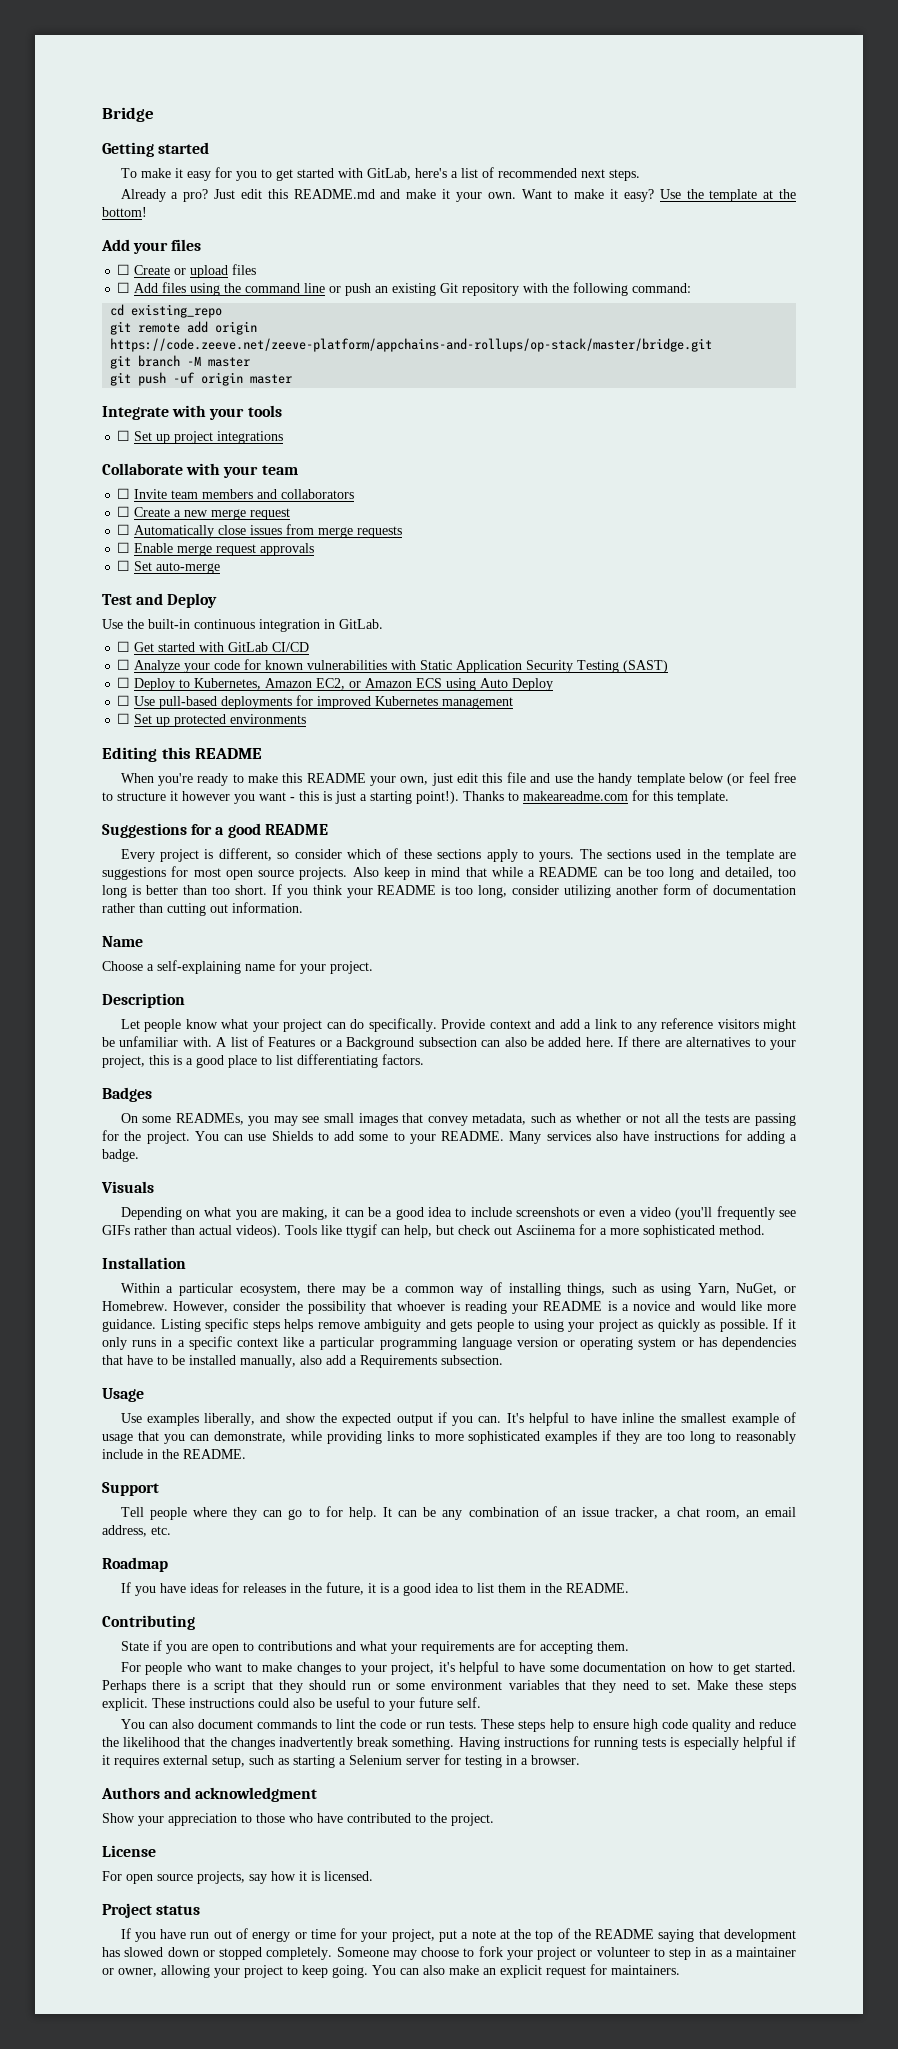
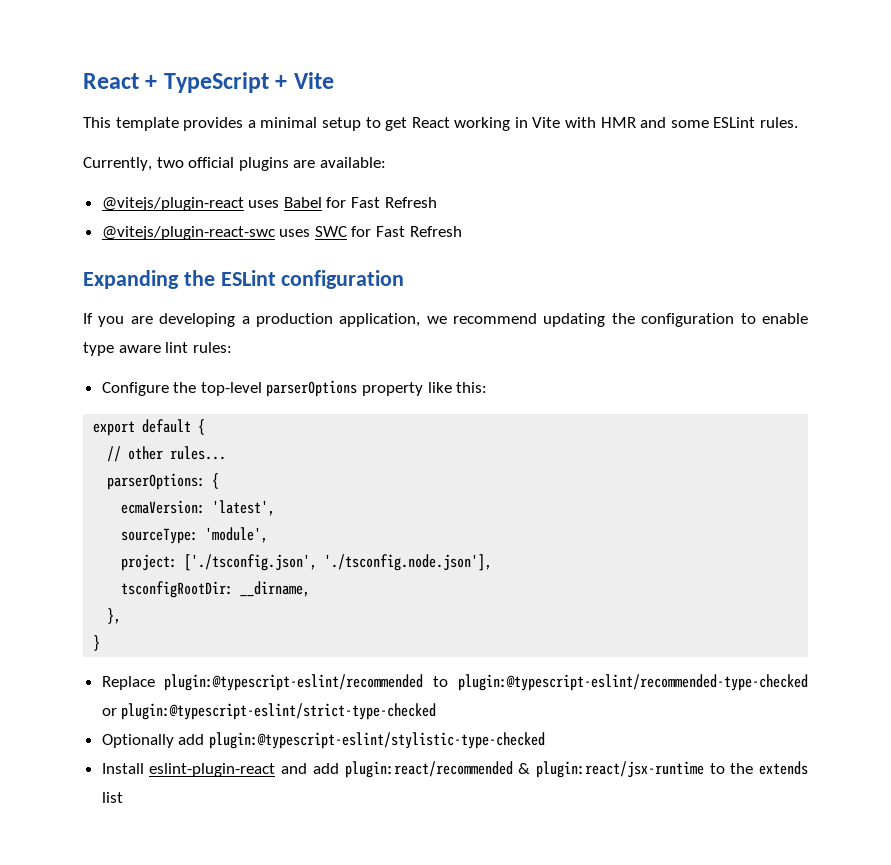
- Bridge
- Getting started
- To make it easy for you to get started with GitLab, here's a list of recommended next steps.
- Already a pro? Just edit this README.md and make it your own. Want to make it easy? Use the template at the bottom!
- Add your files
- ☐ Create or upload files
- ☐ Add files using the command line or push an existing Git repository with the following command:
- cd existing_repo
- git remote add origin https://code.zeeve.net/zeeve-platform/appchains-and-rollups/op-stack/master/bridge.git
- git branch -M master
- git push -uf origin master
- Integrate with your tools
- ☐ Set up project integrations
- Collaborate with your team
- ☐ Invite team members and collaborators
- ☐ Create a new merge request
- ☐ Automatically close issues from merge requests
- ☐ Enable merge request approvals
- ☐ Set auto-merge
- Test and Deploy
- Use the built-in continuous integration in GitLab.
- ☐ Get started with GitLab CI/CD
- ☐ Analyze your code for known vulnerabilities with Static Application Security Testing (SAST)
- ☐ Deploy to Kubernetes, Amazon EC2, or Amazon ECS using Auto Deploy
- ☐ Use pull-based deployments for improved Kubernetes management
- ☐ Set up protected environments
- Editing this README
- When you're ready to make this README your own, just edit this file and use the handy template below (or feel free to structure it however you want - this is just a starting point!). Thanks to makeareadme.com for this template.
- Suggestions for a good README
- Every project is different, so consider which of these sections apply to yours. The sections used in the template are suggestions for most open source projects. Also keep in mind that while a README can be too long and detailed, too long is better than too short. If you think your README is too long, consider utilizing another form of documentation rather than cutting out information.
- Name
- Choose a self-explaining name for your project.
- Description
- Let people know what your project can do specifically. Provide context and add a link to any reference visitors might be unfamiliar with. A list of Features or a Background subsection can also be added here. If there are alternatives to your project, this is a good place to list differentiating factors.
- Badges
- On some READMEs, you may see small images that convey metadata, such as whether or not all the tests are passing for the project. You can use Shields to add some to your README. Many services also have instructions for adding a badge.
- Visuals
- Depending on what you are making, it can be a good idea to include screenshots or even a video (you'll frequently see GIFs rather than actual videos). Tools like ttygif can help, but check out Asciinema for a more sophisticated method.
- Installation
- Within a particular ecosystem, there may be a common way of installing things, such as using Yarn, NuGet, or Homebrew. However, consider the possibility that whoever is reading your README is a novice and would like more guidance. Listing specific steps helps remove ambiguity and gets people to using your project as quickly as possible. If it only runs in a specific context like a particular programming language version or operating system or has dependencies that have to be installed manually, also add a Requirements subsection.
- Usage
- Use examples liberally, and show the expected output if you can. It's helpful to have inline the smallest example of usage that you can demonstrate, while providing links to more sophisticated examples if they are too long to reasonably include in the README.
- Support
- Tell people where they can go to for help. It can be any combination of an issue tracker, a chat room, an email address, etc.
- Roadmap
- If you have ideas for releases in the future, it is a good idea to list them in the README.
- Contributing
- State if you are open to contributions and what your requirements are for accepting them.
- For people who want to make changes to your project, it's helpful to have some documentation on how to get started. Perhaps there is a script that they should run or some environment variables that they need to set. Make these steps explicit. These instructions could also be useful to your future self.
- You can also document commands to lint the code or run tests. These steps help to ensure high code quality and reduce the likelihood that the changes inadvertently break something. Having instructions for running tests is especially helpful if it requires external setup, such as starting a Selenium server for testing in a browser.
- Authors and acknowledgment
- Show your appreciation to those who have contributed to the project.
- License
- For open source projects, say how it is licensed.
- Project status
- If you have run out of energy or time for your project, put a note at the top of the README saying that development has slowed down or stopped completely. Someone may choose to fork your project or volunteer to step in as a maintainer or owner, allowing your project to keep going. You can also make an explicit request for maintainers.
+ React + TypeScript + Vite
+ This template provides a minimal setup to get React working in Vite with HMR and some ESLint rules.
+ Currently, two official plugins are available:
+ @vitejs/plugin-react uses Babel for Fast Refresh
+ @vitejs/plugin-react-swc uses SWC for Fast Refresh
+ Expanding the ESLint configuration
+ If you are developing a production application, we recommend updating the configuration to enable type aware lint rules:
+ Configure the top-level parserOptions property like this:
+ export default {
+ // other rules...
+ parserOptions: {
+ ecmaVersion: 'latest',
+ sourceType: 'module',
+ project: ['./tsconfig.json', './tsconfig.node.json'],
+ tsconfigRootDir: __dirname,
+ },
+ }
+ Replace plugin:@typescript-eslint/recommended to plugin:@typescript-eslint/recommended-type-checked or plugin:@typescript-eslint/strict-type-checked
+ Optionally add plugin:@typescript-eslint/stylistic-type-checked
+ Install eslint-plugin-react and add plugin:react/recommended & plugin:react/jsx-runtime to the extends list

